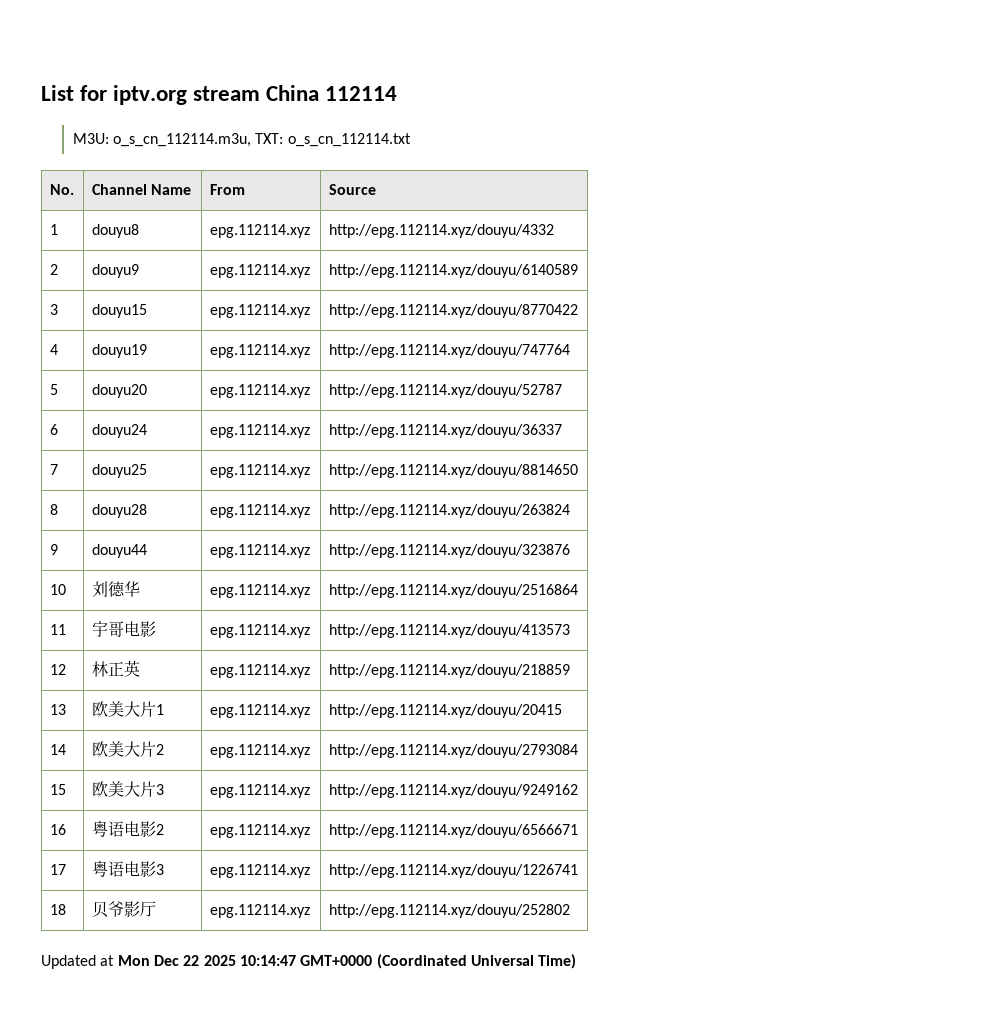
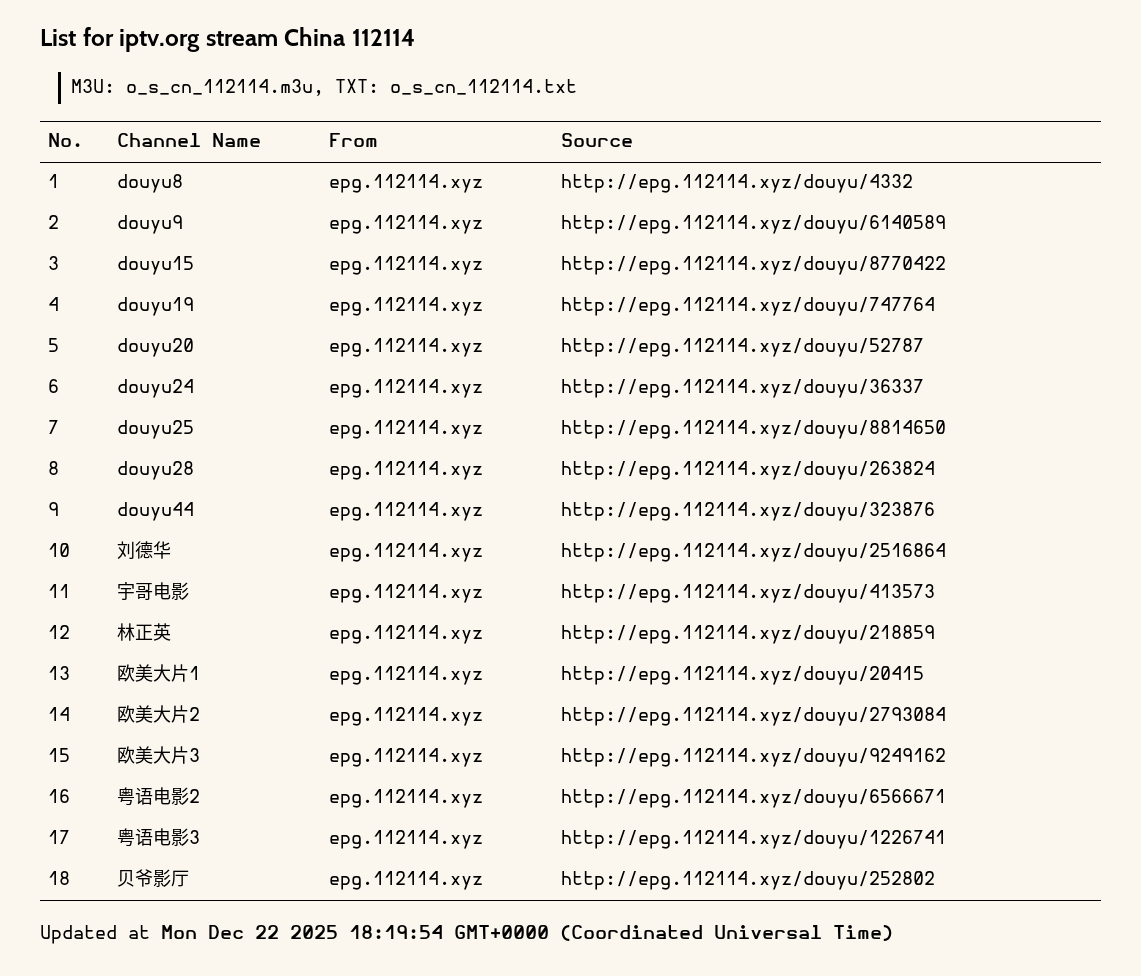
- Updated at Mon Dec 22 2025 10:14:47 GMT+0000 (Coordinated Universal Time)
+ Updated at Mon Dec 22 2025 18:19:54 GMT+0000 (Coordinated Universal Time)

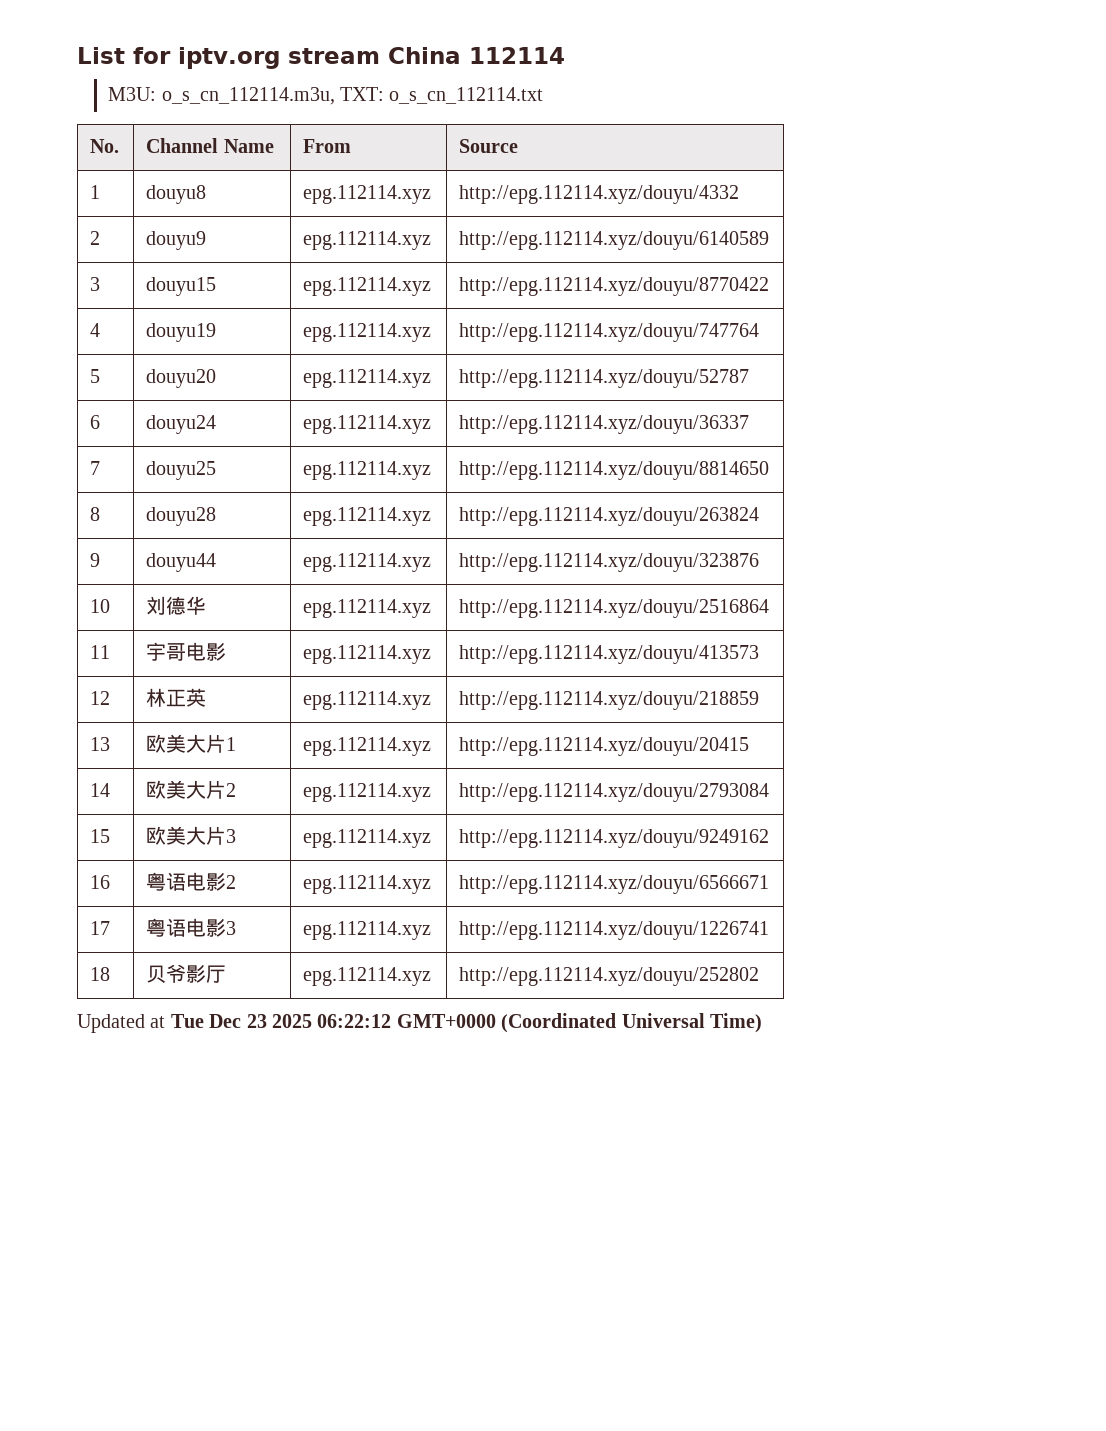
- Updated at Mon Dec 22 2025 18:19:54 GMT+0000 (Coordinated Universal Time)
+ Updated at Tue Dec 23 2025 06:22:12 GMT+0000 (Coordinated Universal Time)

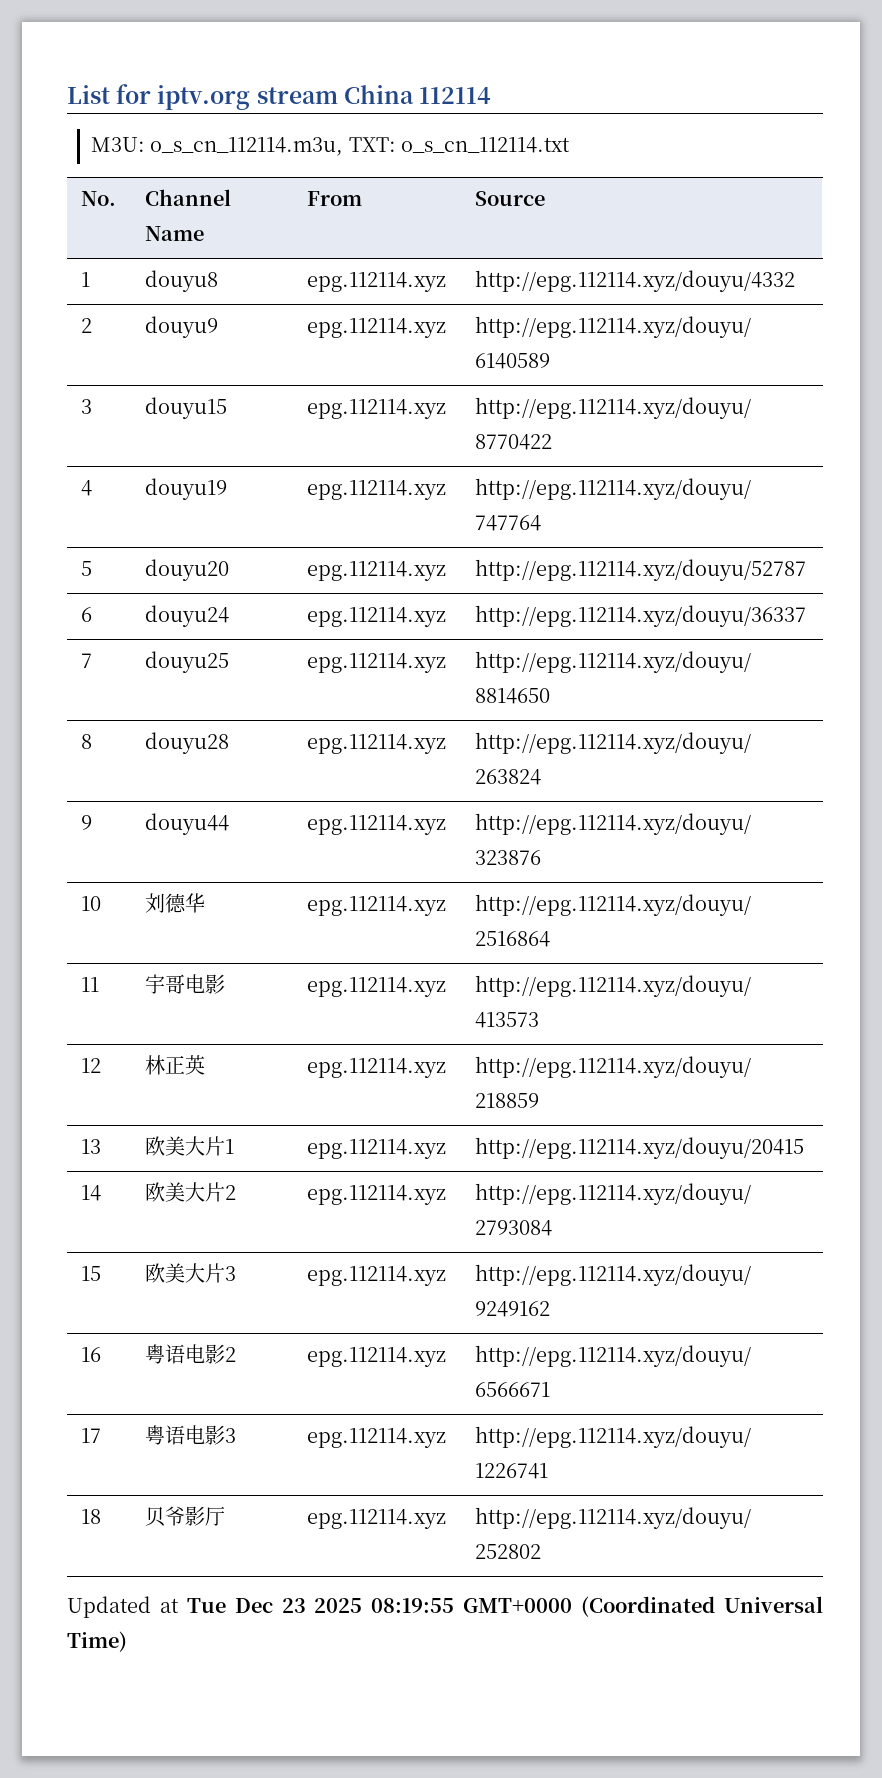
- Updated at Tue Dec 23 2025 06:22:12 GMT+0000 (Coordinated Universal Time)
+ Updated at Tue Dec 23 2025 08:19:55 GMT+0000 (Coordinated Universal Time)

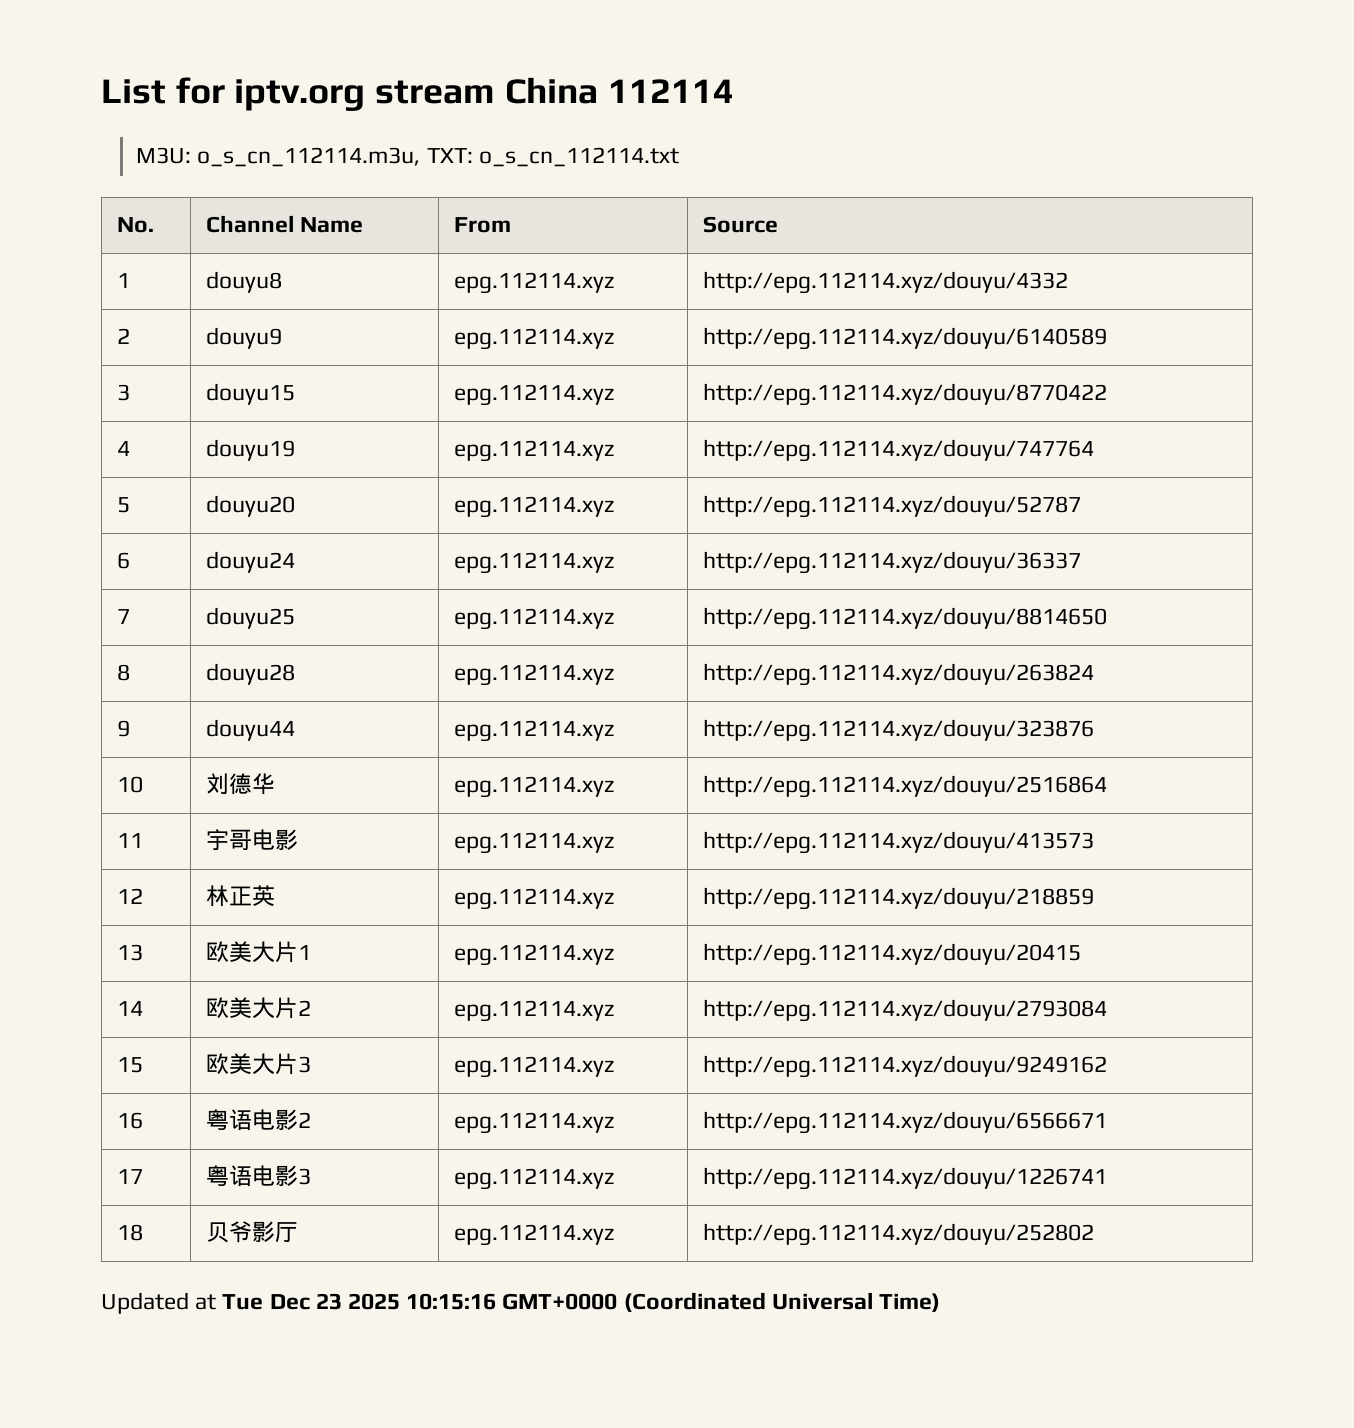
- Updated at Tue Dec 23 2025 08:19:55 GMT+0000 (Coordinated Universal Time)
+ Updated at Tue Dec 23 2025 10:15:16 GMT+0000 (Coordinated Universal Time)

